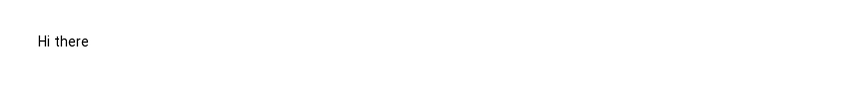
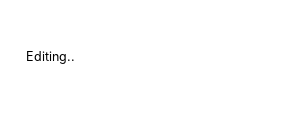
- Hi there
+ Editing..

